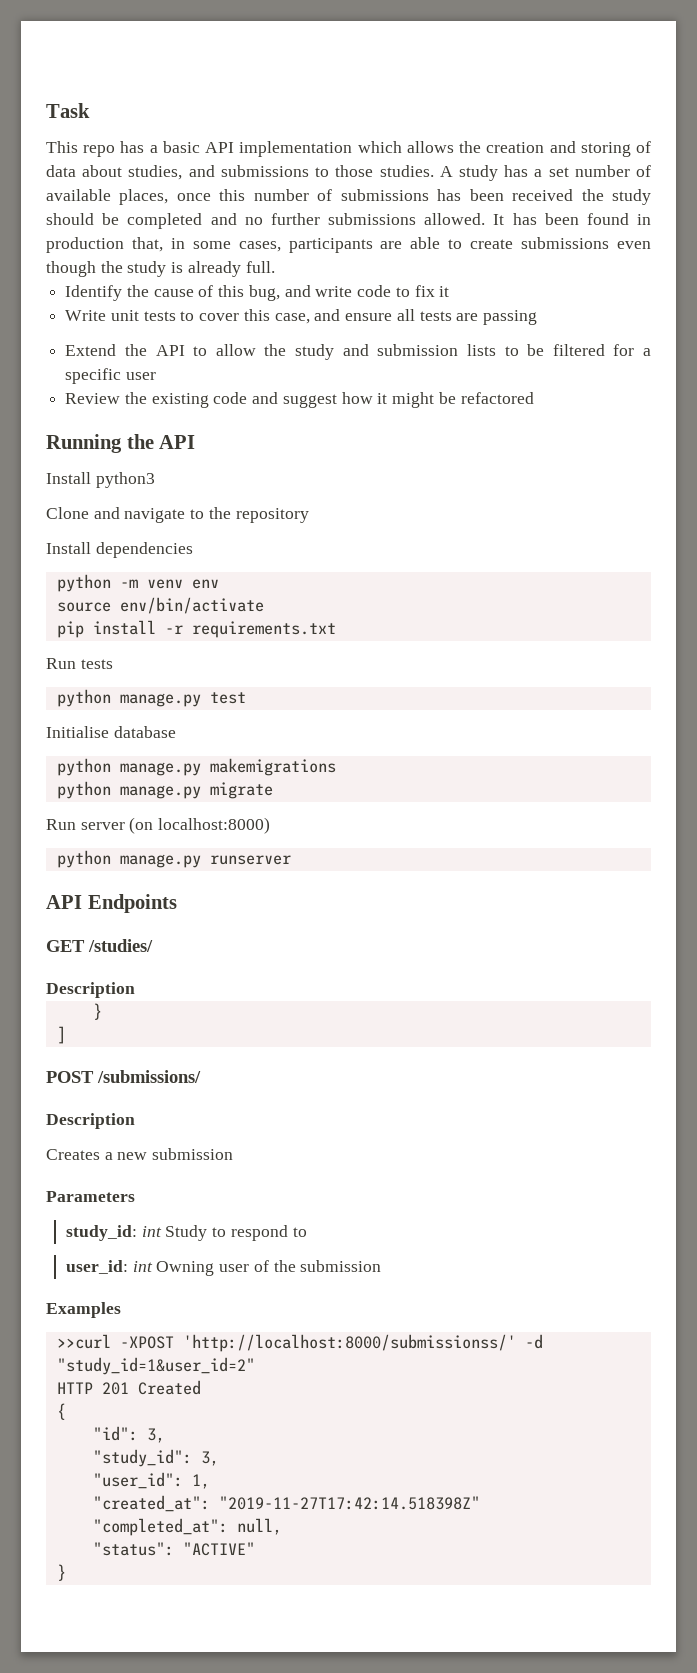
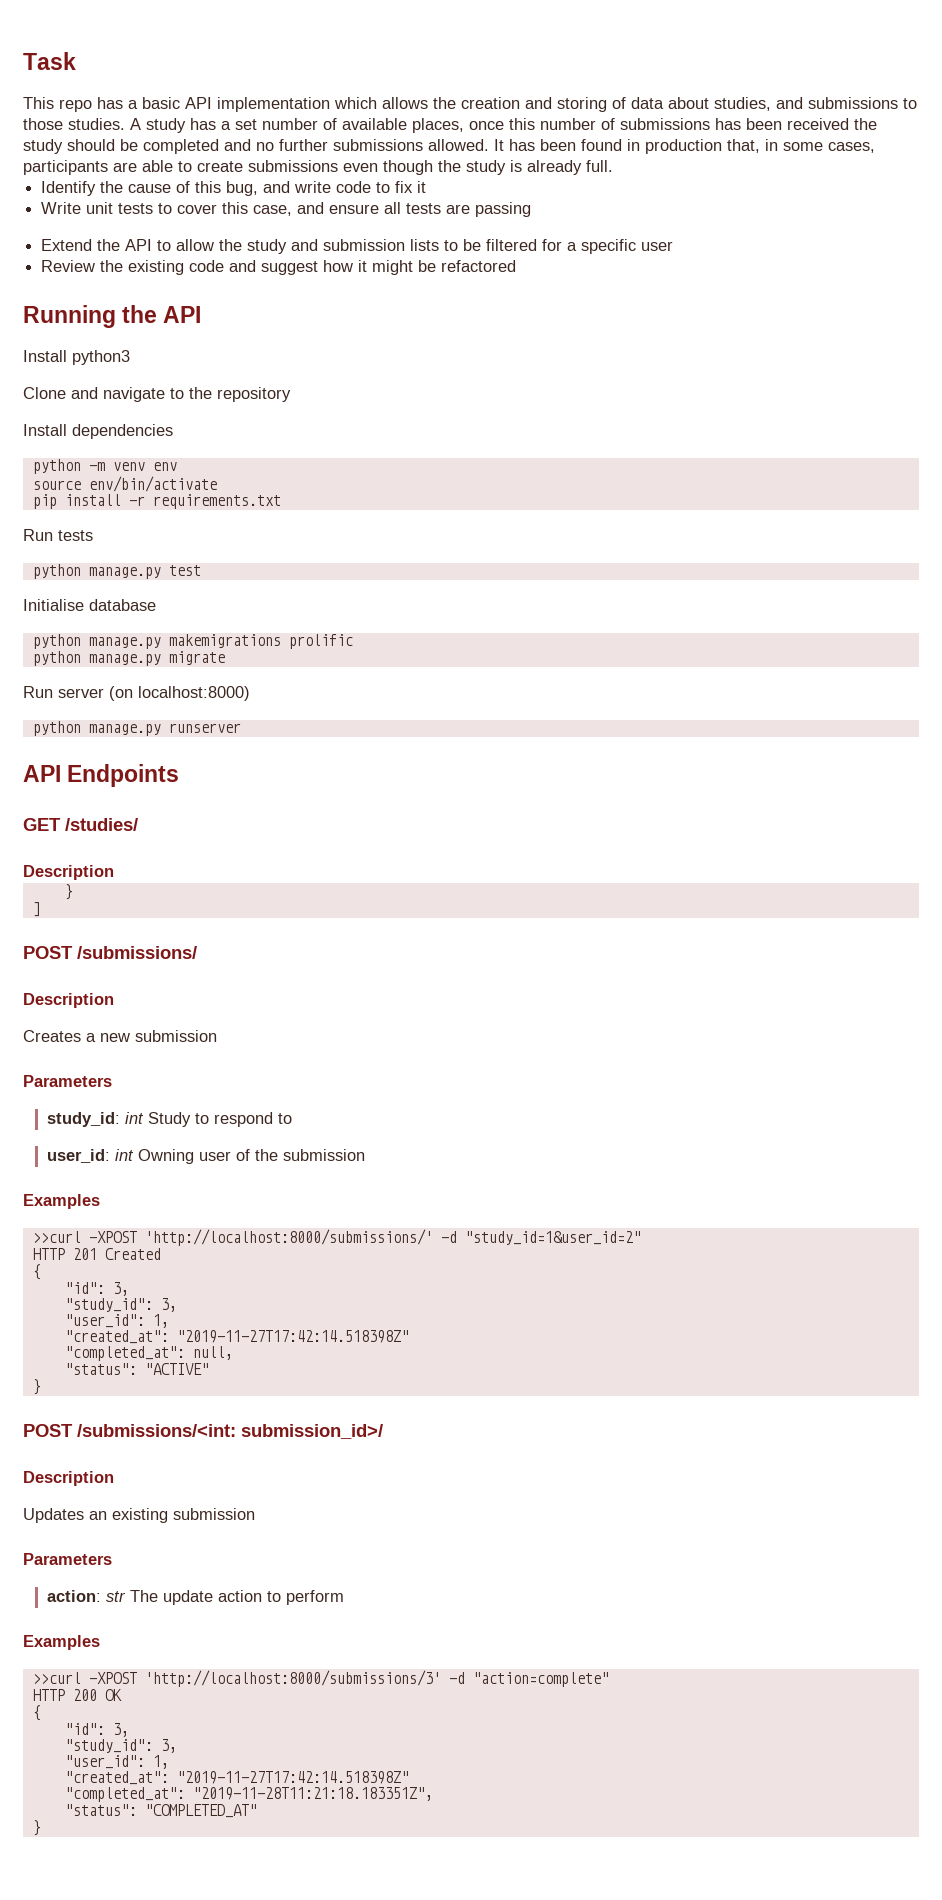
- python manage.py makemigrations
+ python manage.py makemigrations prolific
- >>curl -XPOST 'http://localhost:8000/submissionss/' -d "study_id=1&user_id=2"
+ >>curl -XPOST 'http://localhost:8000/submissions/' -d "study_id=1&user_id=2"
+ POST /submissions/<int: submission_id>/
+ Description
+ Updates an existing submission
+ Parameters
+ action: str The update action to perform
+ Examples
+ >>curl -XPOST 'http://localhost:8000/submissions/3' -d "action=complete"
+ HTTP 200 OK
+ {
+ "id": 3,
+ "study_id": 3,
+ "user_id": 1,
+ "created_at": "2019-11-27T17:42:14.518398Z"
+ "completed_at": "2019-11-28T11:21:18.183351Z",
+ "status": "COMPLETED_AT"
+ }

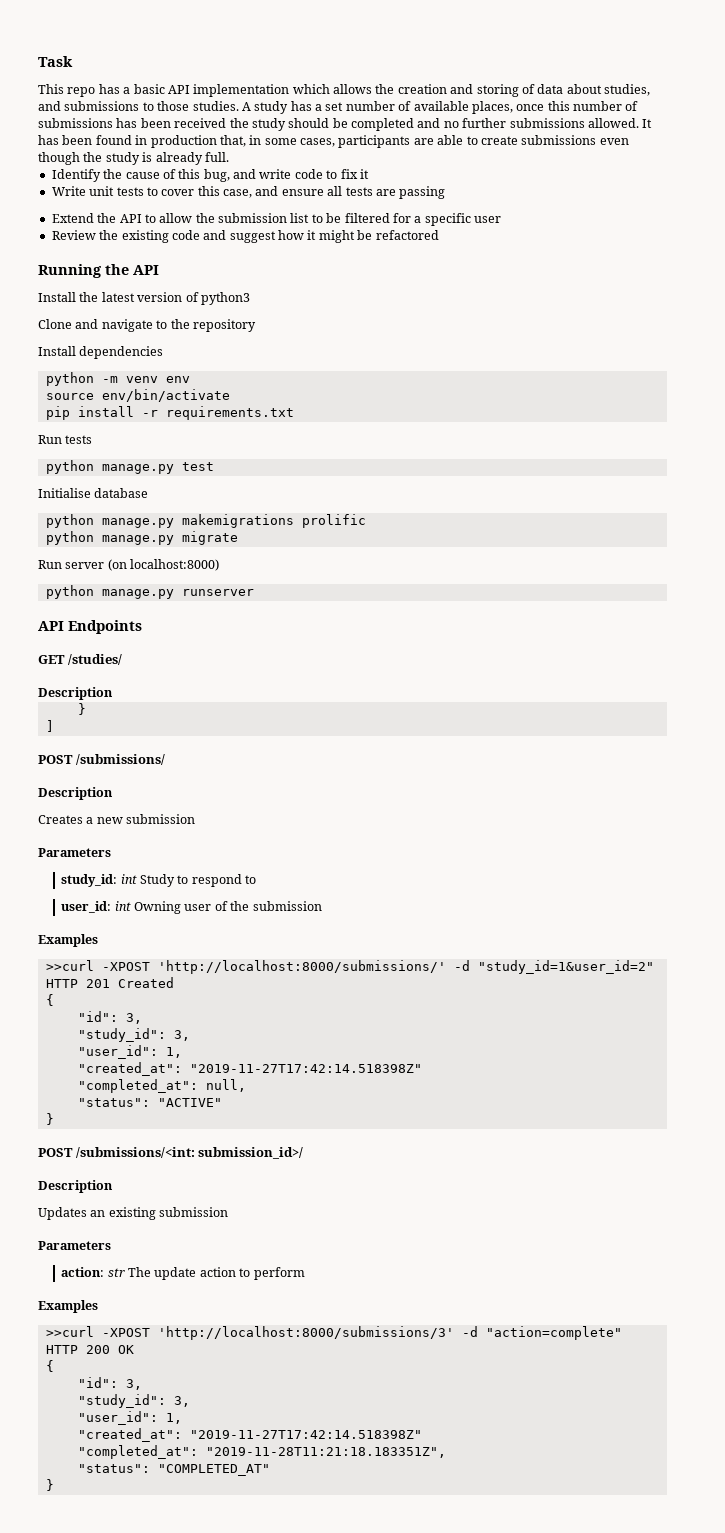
- Extend the API to allow the study and submission lists to be filtered for a specific user
+ Extend the API to allow the submission list to be filtered for a specific user
- Install python3
+ Install the latest version of python3

